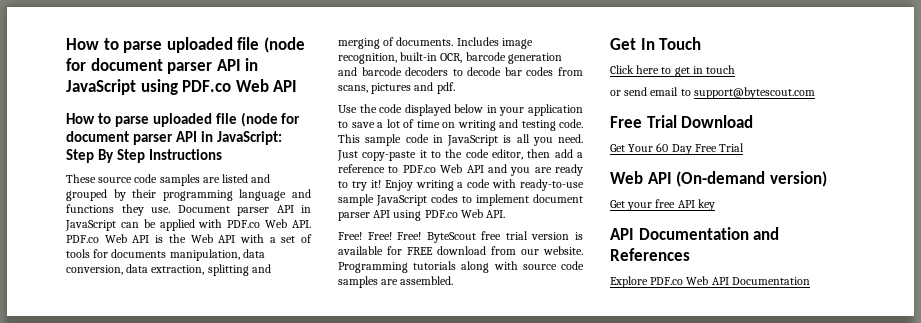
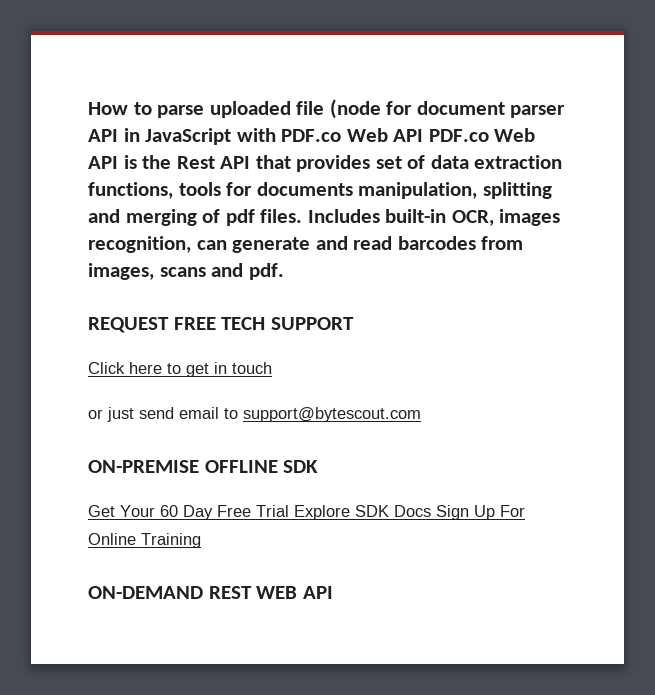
- How to parse uploaded file (node for document parser API in JavaScript using PDF.co Web API
- How to parse uploaded file (node for document parser API in JavaScript: Step By Step Instructions
- These source code samples are listed and grouped by their programming language and functions they use. Document parser API in JavaScript can be applied with PDF.co Web API. PDF.co Web API is the Web API with a set of tools for documents manipulation, data conversion, data extraction, splitting and merging of documents. Includes image recognition, built-in OCR, barcode generation and barcode decoders to decode bar codes from scans, pictures and pdf.
- Use the code displayed below in your application to save a lot of time on writing and testing code. This sample code in JavaScript is all you need. Just copy-paste it to the code editor, then add a reference to PDF.co Web API and you are ready to try it! Enjoy writing a code with ready-to-use sample JavaScript codes to implement document parser API using PDF.co Web API.
- Free! Free! Free! ByteScout free trial version is available for FREE download from our website. Programming tutorials along with source code samples are assembled.
- Get In Touch
+ How to parse uploaded file (node for document parser API in JavaScript with PDF.co Web API PDF.co Web API is the Rest API that provides set of data extraction functions, tools for documents manipulation, splitting and merging of pdf files. Includes built-in OCR, images recognition, can generate and read barcodes from images, scans and pdf.
+ REQUEST FREE TECH SUPPORT
- or send email to support@bytescout.com
+ or just send email to support@bytescout.com
- Free Trial Download
+ ON-PREMISE OFFLINE SDK
- Get Your 60 Day Free Trial
- Web API (On-demand version)
- Get your free API key
- API Documentation and References
- Explore PDF.co Web API Documentation
+ Get Your 60 Day Free Trial Explore SDK Docs Sign Up For Online Training
+ ON-DEMAND REST WEB API

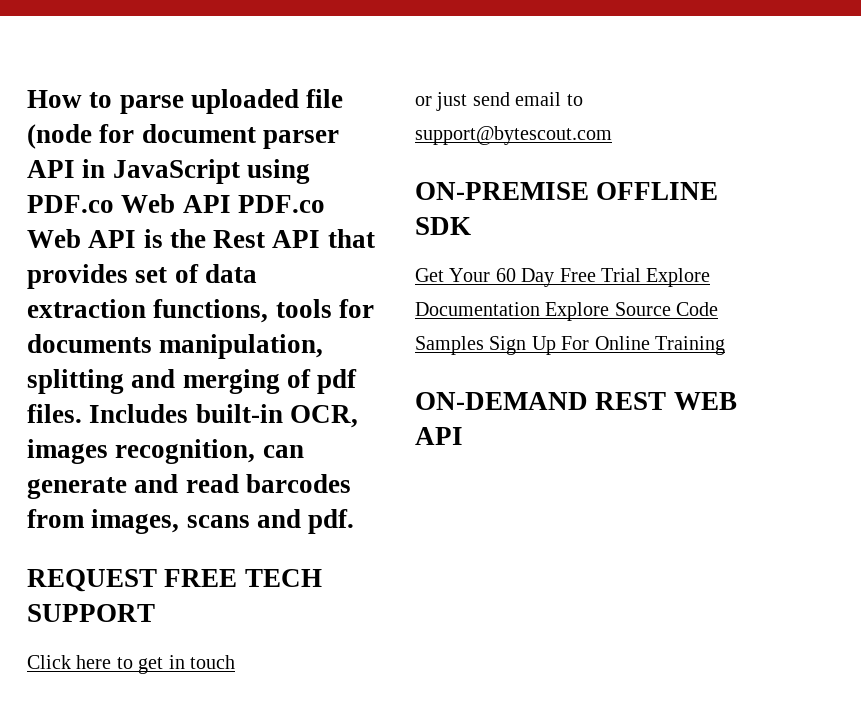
- How to parse uploaded file (node for document parser API in JavaScript with PDF.co Web API PDF.co Web API is the Rest API that provides set of data extraction functions, tools for documents manipulation, splitting and merging of pdf files.
+ How to parse uploaded file (node for document parser API in JavaScript using PDF.co Web API PDF.co Web API is the Rest API that provides set of data extraction functions, tools for documents manipulation, splitting and merging of pdf files.
- Get Your 60 Day Free Trial Explore SDK Docs Sign Up For Online Training
+ Get Your 60 Day Free Trial Explore Documentation Explore Source Code Samples Sign Up For Online Training

